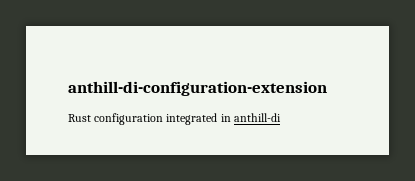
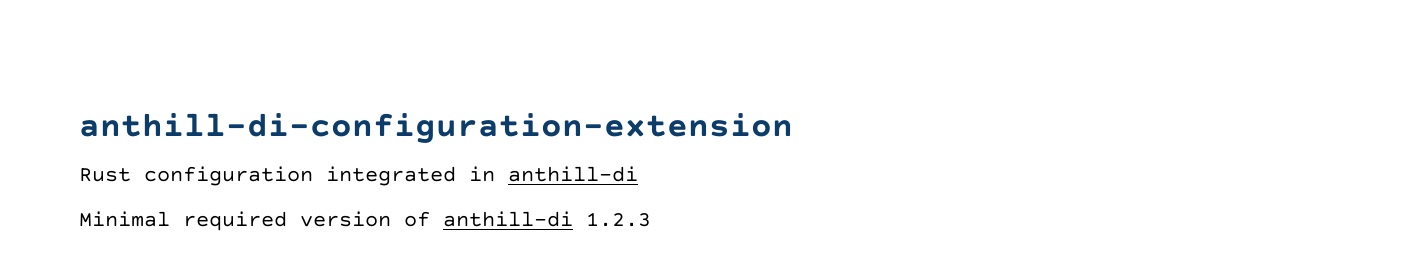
+ Minimal required version of anthill-di 1.2.3

